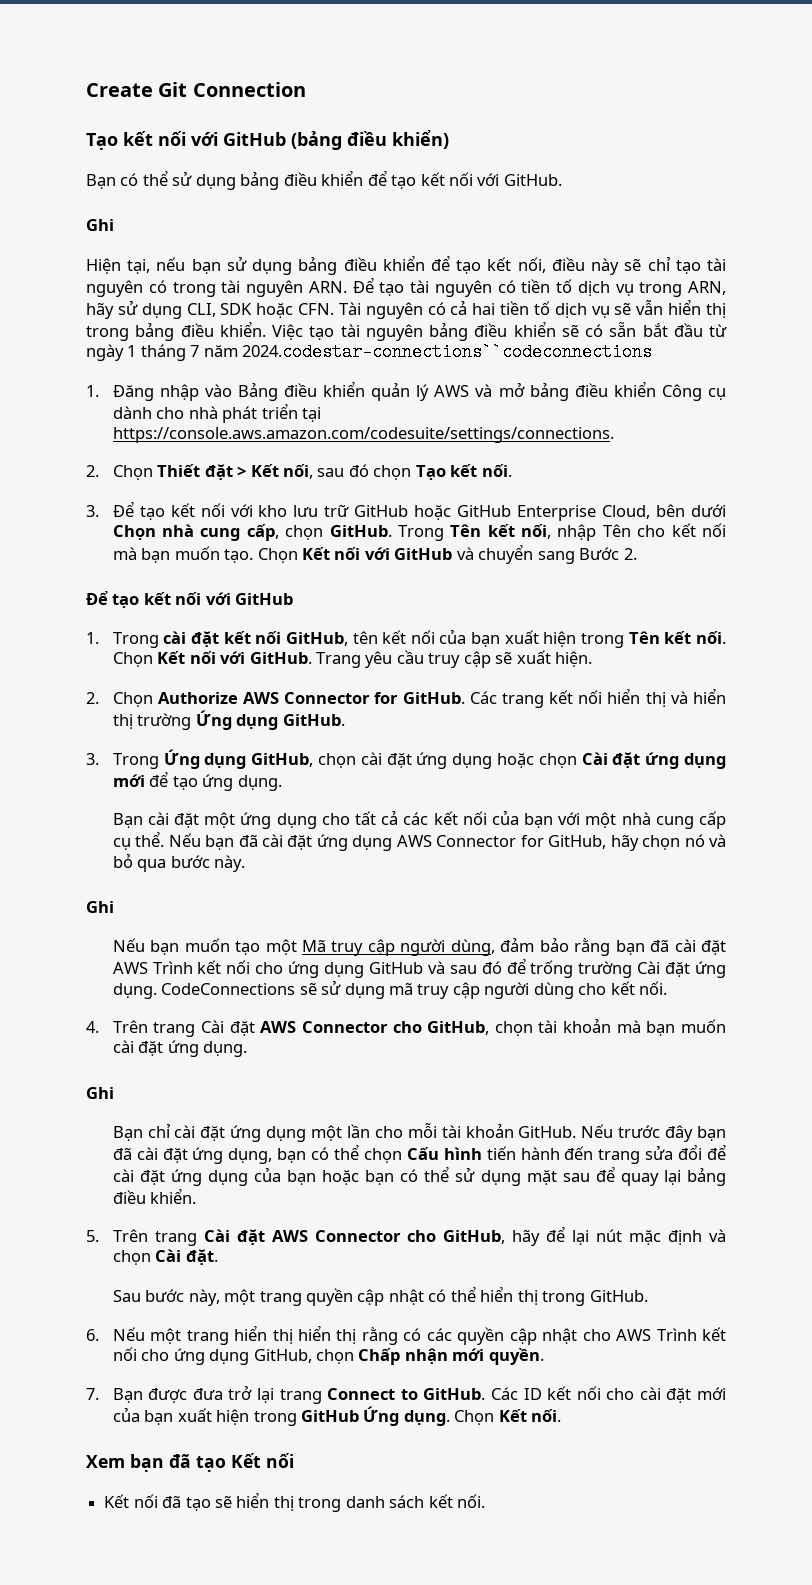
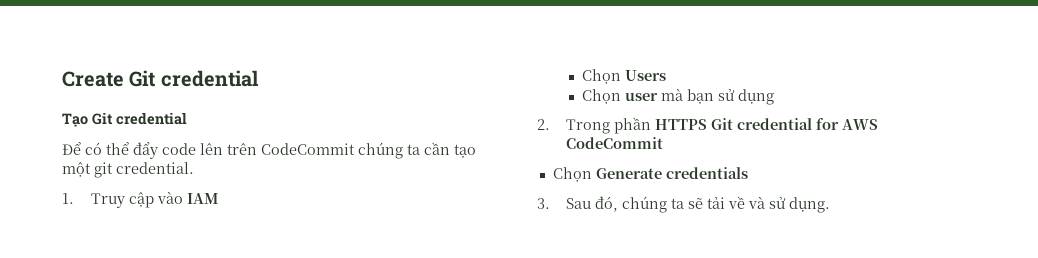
- Create Git Connection
- Tạo kết nối với GitHub (bảng điều khiển)
- Bạn có thể sử dụng bảng điều khiển để tạo kết nối với GitHub.
- Ghi
- Hiện tại, nếu bạn sử dụng bảng điều khiển để tạo kết nối, điều này sẽ chỉ tạo tài nguyên có trong tài nguyên ARN. Để tạo tài nguyên có tiền tố dịch vụ trong ARN, hãy sử dụng CLI, SDK hoặc CFN. Tài nguyên có cả hai tiền tố dịch vụ sẽ vẫn hiển thị trong bảng điều khiển. Việc tạo tài nguyên bảng điều khiển sẽ có sẵn bắt đầu từ ngày 1 tháng 7 năm 2024.codestar-connections``codeconnections
- 1. Đăng nhập vào Bảng điều khiển quản lý AWS và mở bảng điều khiển Công cụ dành cho nhà phát triển tại https://console.aws.amazon.com/codesuite/settings/connections.
- 2. Chọn Thiết đặt > Kết nối, sau đó chọn Tạo kết nối.
- 3. Để tạo kết nối với kho lưu trữ GitHub hoặc GitHub Enterprise Cloud, bên dưới Chọn nhà cung cấp, chọn GitHub. Trong Tên kết nối, nhập Tên cho kết nối mà bạn muốn tạo. Chọn Kết nối với GitHub và chuyển sang Bước 2.
- Để tạo kết nối với GitHub
- 1. Trong cài đặt kết nối GitHub, tên kết nối của bạn xuất hiện trong Tên kết nối. Chọn Kết nối với GitHub. Trang yêu cầu truy cập sẽ xuất hiện.
- 2. Chọn Authorize AWS Connector for GitHub. Các trang kết nối hiển thị và hiển thị trường Ứng dụng GitHub.
- 3. Trong Ứng dụng GitHub, chọn cài đặt ứng dụng hoặc chọn Cài đặt ứng dụng mới để tạo ứng dụng.
- Bạn cài đặt một ứng dụng cho tất cả các kết nối của bạn với một nhà cung cấp cụ thể. Nếu bạn đã cài đặt ứng dụng AWS Connector for GitHub, hãy chọn nó và bỏ qua bước này.
- Ghi
- Nếu bạn muốn tạo một Mã truy cập người dùng, đảm bảo rằng bạn đã cài đặt AWS Trình kết nối cho ứng dụng GitHub và sau đó để trống trường Cài đặt ứng dụng. CodeConnections sẽ sử dụng mã truy cập người dùng cho kết nối.
- 4. Trên trang Cài đặt AWS Connector cho GitHub, chọn tài khoản mà bạn muốn cài đặt ứng dụng.
- Ghi
- Bạn chỉ cài đặt ứng dụng một lần cho mỗi tài khoản GitHub. Nếu trước đây bạn đã cài đặt ứng dụng, bạn có thể chọn Cấu hình tiến hành đến trang sửa đổi để cài đặt ứng dụng của bạn hoặc bạn có thể sử dụng mặt sau để quay lại bảng điều khiển.
- 5. Trên trang Cài đặt AWS Connector cho GitHub, hãy để lại nút mặc định và chọn Cài đặt.
- Sau bước này, một trang quyền cập nhật có thể hiển thị trong GitHub.
- 6. Nếu một trang hiển thị hiển thị rằng có các quyền cập nhật cho AWS Trình kết nối cho ứng dụng GitHub, chọn Chấp nhận mới quyền.
- 7. Bạn được đưa trở lại trang Connect to GitHub. Các ID kết nối cho cài đặt mới của bạn xuất hiện trong GitHub Ứng dụng. Chọn Kết nối.
- Xem bạn đã tạo Kết nối
- Kết nối đã tạo sẽ hiển thị trong danh sách kết nối.
+ Create Git credential
+ Tạo Git credential
+ Để có thể đẩy code lên trên CodeCommit chúng ta cần tạo một git credential.
+ 1. Truy cập vào IAM
+ Chọn Users
+ Chọn user mà bạn sử dụng
+ 2. Trong phần HTTPS Git credential for AWS CodeCommit
+ Chọn Generate credentials
+ 3. Sau đó, chúng ta sẽ tải về và sử dụng.

